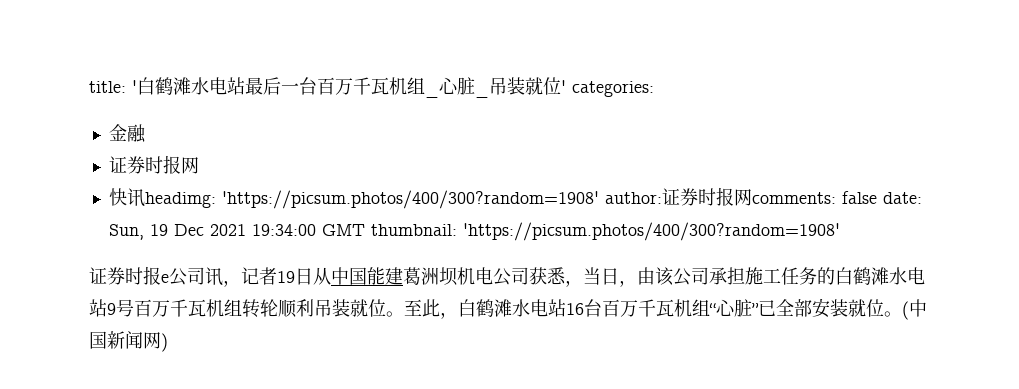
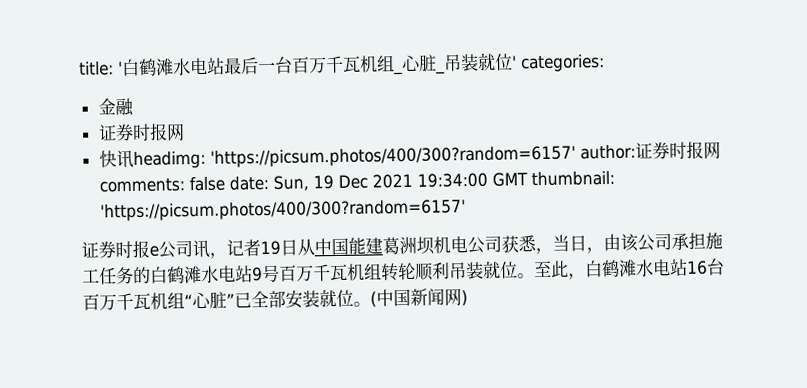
- 快讯headimg: 'https://picsum.photos/400/300?random=1908' author:证券时报网comments: false date: Sun, 19 Dec 2021 19:34:00 GMT thumbnail: 'https://picsum.photos/400/300?random=1908'
+ 快讯headimg: 'https://picsum.photos/400/300?random=6157' author:证券时报网comments: false date: Sun, 19 Dec 2021 19:34:00 GMT thumbnail: 'https://picsum.photos/400/300?random=6157'

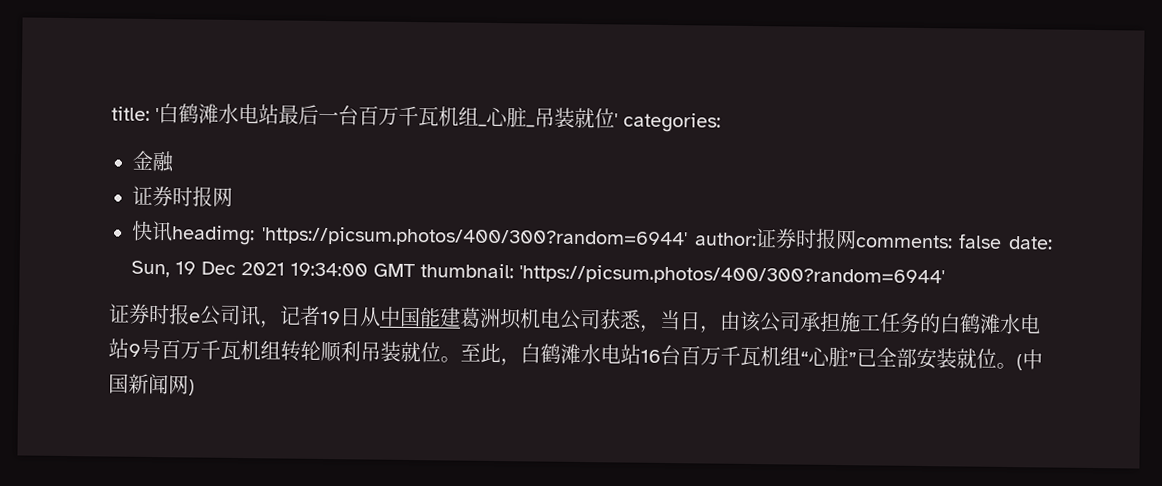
- 快讯headimg: 'https://picsum.photos/400/300?random=6157' author:证券时报网comments: false date: Sun, 19 Dec 2021 19:34:00 GMT thumbnail: 'https://picsum.photos/400/300?random=6157'
+ 快讯headimg: 'https://picsum.photos/400/300?random=6944' author:证券时报网comments: false date: Sun, 19 Dec 2021 19:34:00 GMT thumbnail: 'https://picsum.photos/400/300?random=6944'

